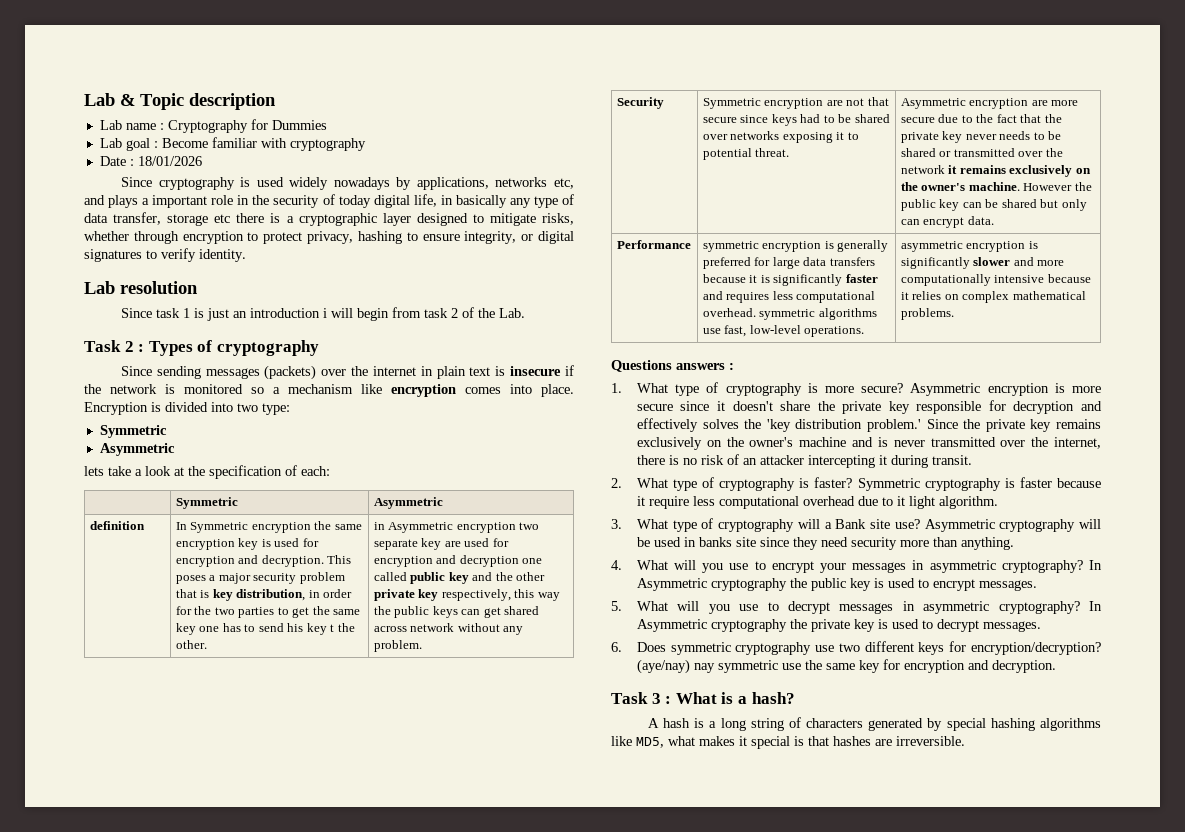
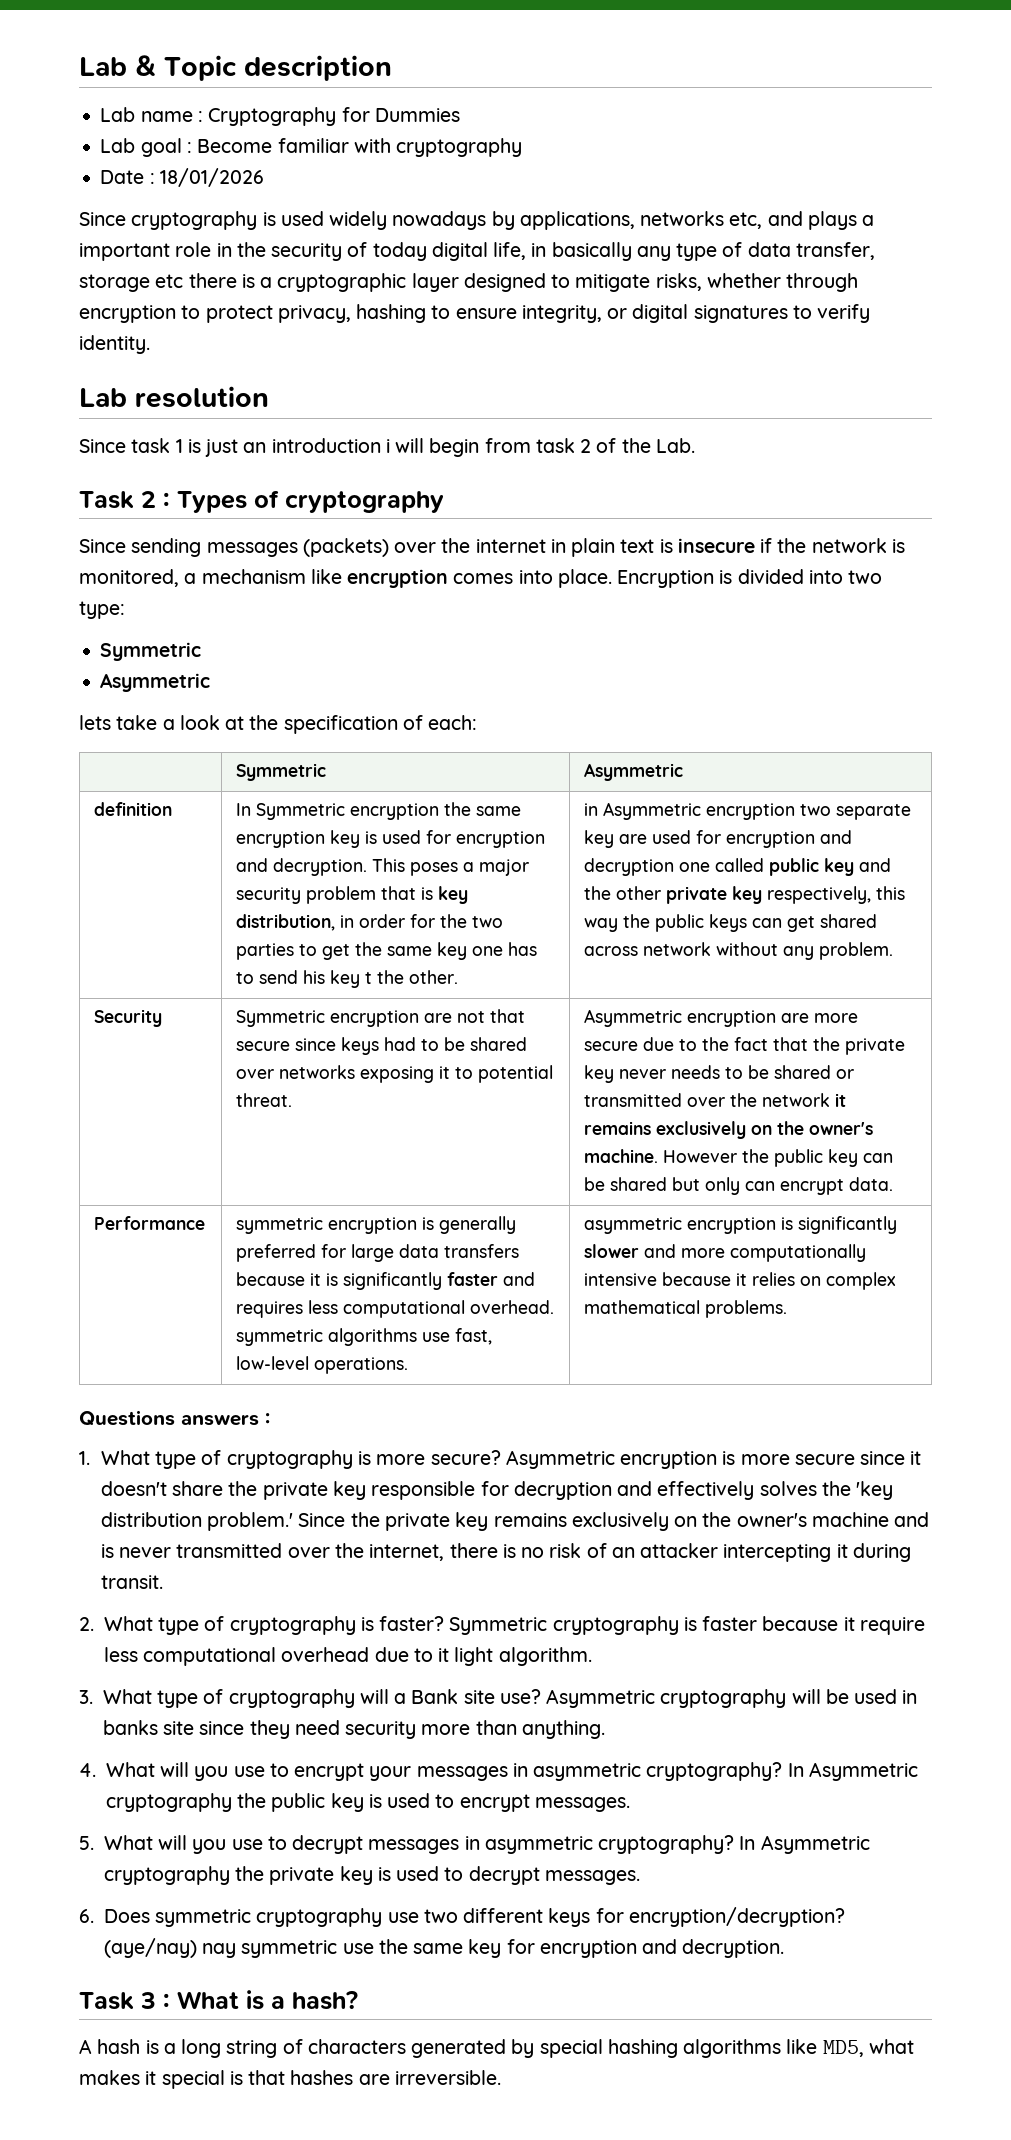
- Since sending messages (packets) over the internet in plain text is insecure if the network is monitored so a mechanism like encryption comes into place.
+ Since sending messages (packets) over the internet in plain text is insecure if the network is monitored, a mechanism like encryption comes into place.

